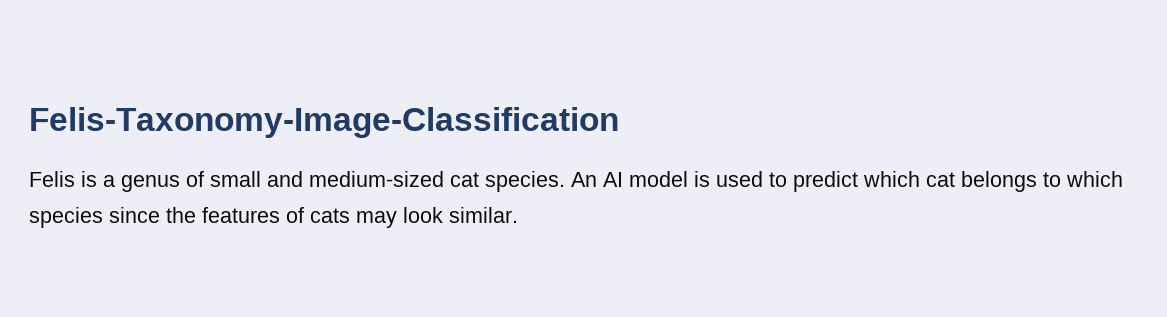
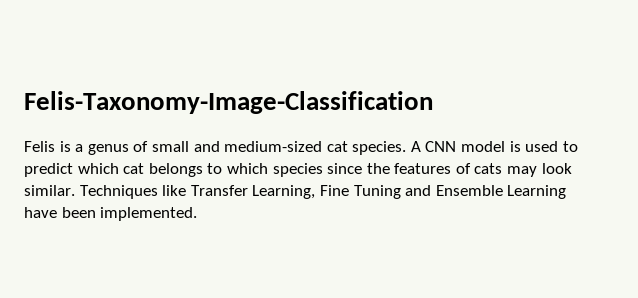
- An AI model is used to predict which cat belongs to which species since the features of cats may look similar.
+ A CNN model is used to predict which cat belongs to which species since the features of cats may look similar.
+ Techniques like Transfer Learning, Fine Tuning and Ensemble Learning have been implemented.

